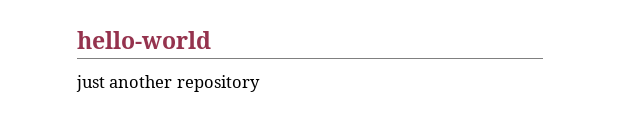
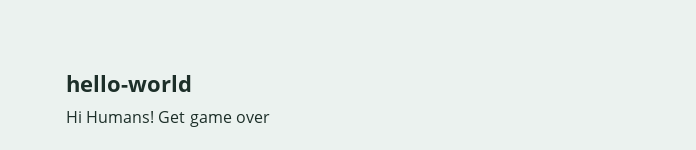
- just another repository
+ Hi Humans! Get game over

